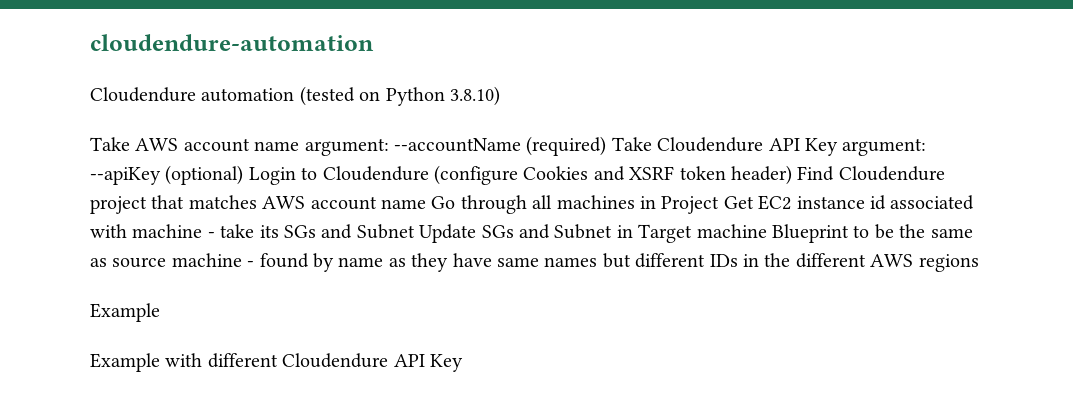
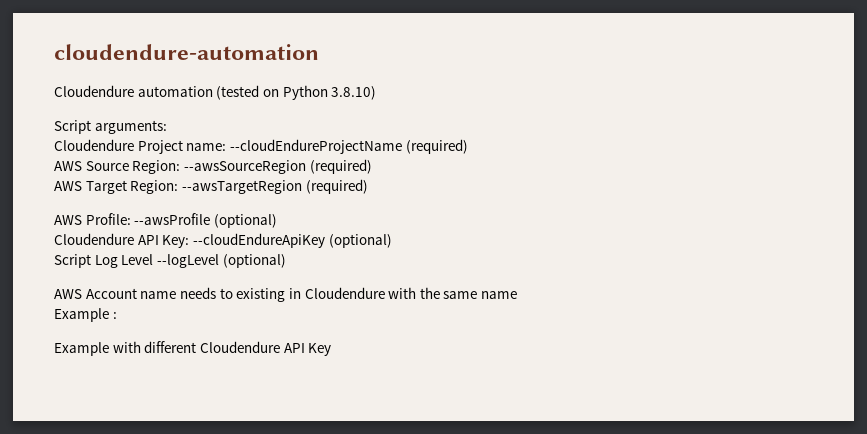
- Take AWS account name argument: --accountName (required) Take Cloudendure API Key argument: --apiKey (optional) Login to Cloudendure (configure Cookies and XSRF token header) Find Cloudendure project that matches AWS account name Go through all machines in Project Get EC2 instance id associated with machine - take its SGs and Subnet Update SGs and Subnet in Target machine Blueprint to be the same as source machine - found by name as they have same names but different IDs in the different AWS regions
- Example
+ Script arguments:
+ Cloudendure Project name: --cloudEndureProjectName (required)
+ AWS Source Region: --awsSourceRegion (required)
+ AWS Target Region: --awsTargetRegion (required)
+ AWS Profile: --awsProfile (optional)
+ Cloudendure API Key: --cloudEndureApiKey (optional)
+ Script Log Level --logLevel (optional)
+ AWS Account name needs to existing in Cloudendure with the same name
+ Example :

